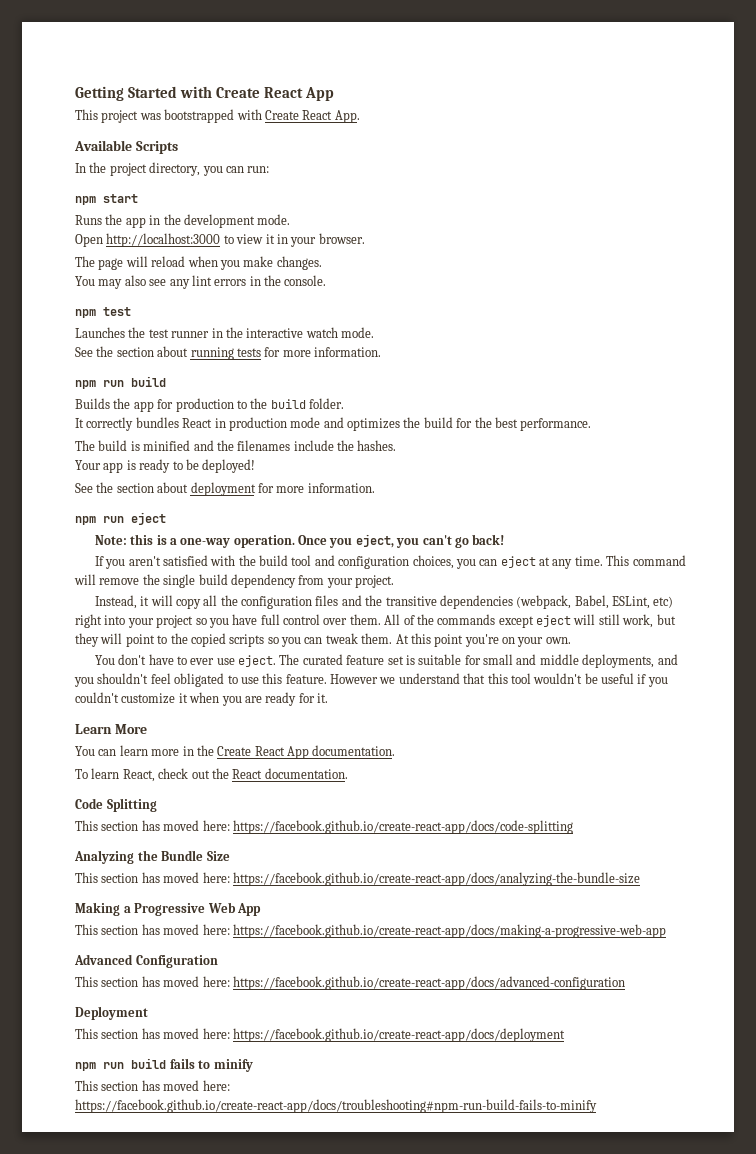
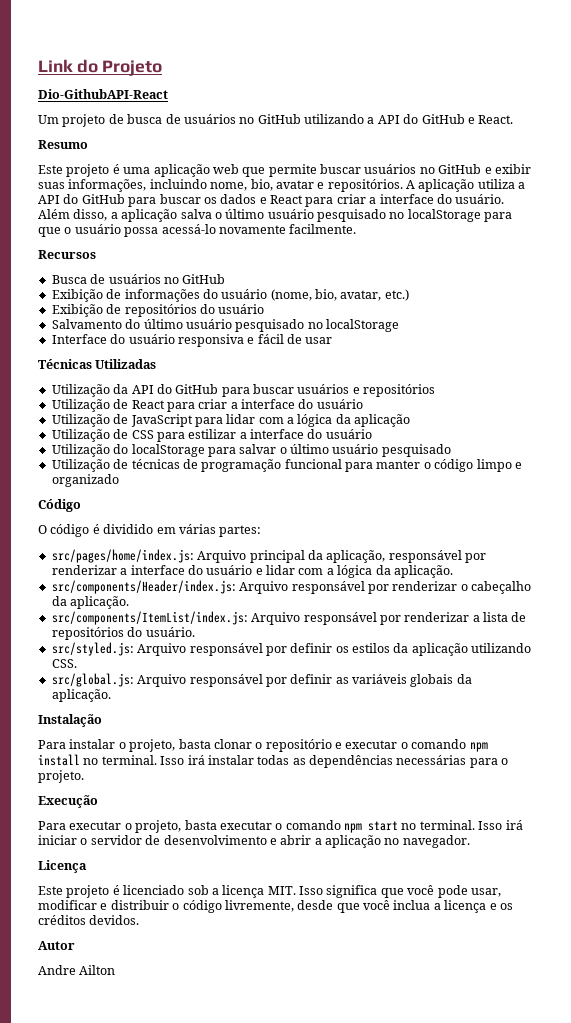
- Getting Started with Create React App
- This project was bootstrapped with Create React App.
- Available Scripts
- In the project directory, you can run:
- npm start
- Runs the app in the development mode.
- Open http://localhost:3000 to view it in your browser.
- The page will reload when you make changes.
- You may also see any lint errors in the console.
- npm test
- Launches the test runner in the interactive watch mode.
- See the section about running tests for more information.
- npm run build
- Builds the app for production to the build folder.
- It correctly bundles React in production mode and optimizes the build for the best performance.
- The build is minified and the filenames include the hashes.
- Your app is ready to be deployed!
- See the section about deployment for more information.
- npm run eject
- Note: this is a one-way operation. Once you eject, you can't go back!
- If you aren't satisfied with the build tool and configuration choices, you can eject at any time. This command will remove the single build dependency from your project.
- Instead, it will copy all the configuration files and the transitive dependencies (webpack, Babel, ESLint, etc) right into your project so you have full control over them. All of the commands except eject will still work, but they will point to the copied scripts so you can tweak them. At this point you're on your own.
- You don't have to ever use eject. The curated feature set is suitable for small and middle deployments, and you shouldn't feel obligated to use this feature. However we understand that this tool wouldn't be useful if you couldn't customize it when you are ready for it.
- Learn More
- You can learn more in the Create React App documentation.
- To learn React, check out the React documentation.
- Code Splitting
- This section has moved here: https://facebook.github.io/create-react-app/docs/code-splitting
- Analyzing the Bundle Size
- This section has moved here: https://facebook.github.io/create-react-app/docs/analyzing-the-bundle-size
- Making a Progressive Web App
- This section has moved here: https://facebook.github.io/create-react-app/docs/making-a-progressive-web-app
- Advanced Configuration
- This section has moved here: https://facebook.github.io/create-react-app/docs/advanced-configuration
- Deployment
- This section has moved here: https://facebook.github.io/create-react-app/docs/deployment
- npm run build fails to minify
- This section has moved here: https://facebook.github.io/create-react-app/docs/troubleshooting#npm-run-build-fails-to-minify
+ Link do Projeto
+ Dio-GithubAPI-React
+ Um projeto de busca de usuários no GitHub utilizando a API do GitHub e React.
+ Resumo
+ Este projeto é uma aplicação web que permite buscar usuários no GitHub e exibir suas informações, incluindo nome, bio, avatar e repositórios. A aplicação utiliza a API do GitHub para buscar os dados e React para criar a interface do usuário. Além disso, a aplicação salva o último usuário pesquisado no localStorage para que o usuário possa acessá-lo novamente facilmente.
+ Recursos
+ Busca de usuários no GitHub
+ Exibição de informações do usuário (nome, bio, avatar, etc.)
+ Exibição de repositórios do usuário
+ Salvamento do último usuário pesquisado no localStorage
+ Interface do usuário responsiva e fácil de usar
+ Técnicas Utilizadas
+ Utilização da API do GitHub para buscar usuários e repositórios
+ Utilização de React para criar a interface do usuário
+ Utilização de JavaScript para lidar com a lógica da aplicação
+ Utilização de CSS para estilizar a interface do usuário
+ Utilização do localStorage para salvar o último usuário pesquisado
+ Utilização de técnicas de programação funcional para manter o código limpo e organizado
+ Código
+ O código é dividido em várias partes:
+ src/pages/home/index.js: Arquivo principal da aplicação, responsável por renderizar a interface do usuário e lidar com a lógica da aplicação.
+ src/components/Header/index.js: Arquivo responsável por renderizar o cabeçalho da aplicação.
+ src/components/ItemList/index.js: Arquivo responsável por renderizar a lista de repositórios do usuário.
+ src/styled.js: Arquivo responsável por definir os estilos da aplicação utilizando CSS.
+ src/global.js: Arquivo responsável por definir as variáveis globais da aplicação.
+ Instalação
+ Para instalar o projeto, basta clonar o repositório e executar o comando npm install no terminal. Isso irá instalar todas as dependências necessárias para o projeto.
+ Execução
+ Para executar o projeto, basta executar o comando npm start no terminal. Isso irá iniciar o servidor de desenvolvimento e abrir a aplicação no navegador.
+ Licença
+ Este projeto é licenciado sob a licença MIT. Isso significa que você pode usar, modificar e distribuir o código livremente, desde que você inclua a licença e os créditos devidos.
+ Autor
+ Andre Ailton

